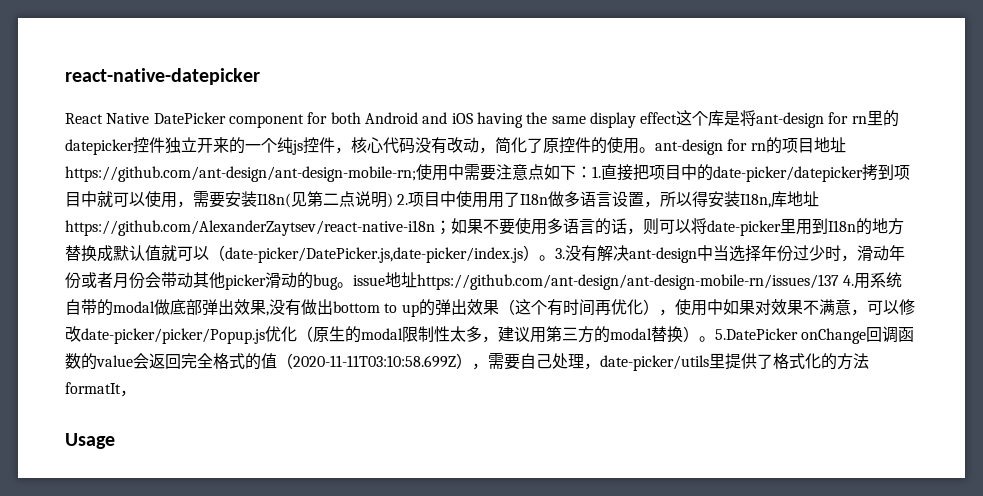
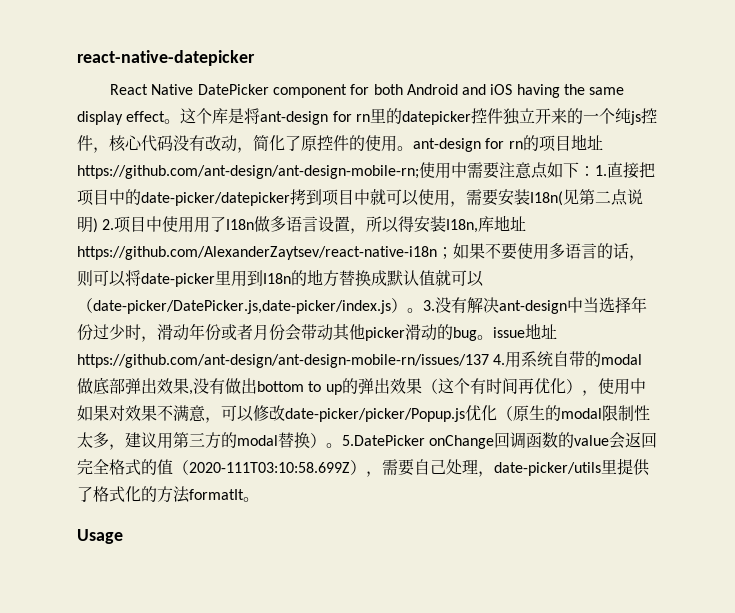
- React Native DatePicker component for both Android and iOS having the same display effect这个库是将ant-design for rn里的datepicker控件独立开来的一个纯js控件，核心代码没有改动，简化了原控件的使用。ant-design for rn的项目地址https://github.com/ant-design/ant-design-mobile-rn;
+ React Native DatePicker component for both Android and iOS having the same display effect。这个库是将ant-design for rn里的datepicker控件独立开来的一个纯js控件，核心代码没有改动，简化了原控件的使用。ant-design for rn的项目地址https://github.com/ant-design/ant-design-mobile-rn;
- 5.DatePicker onChange回调函数的value会返回完全格式的值（2020-11-11T03:10:58.699Z），需要自己处理，date-picker/utils里提供了格式化的方法formatIt，
+ 5.DatePicker onChange回调函数的value会返回完全格式的值（2020-111T03:10:58.699Z），需要自己处理，date-picker/utils里提供了格式化的方法formatIt。

